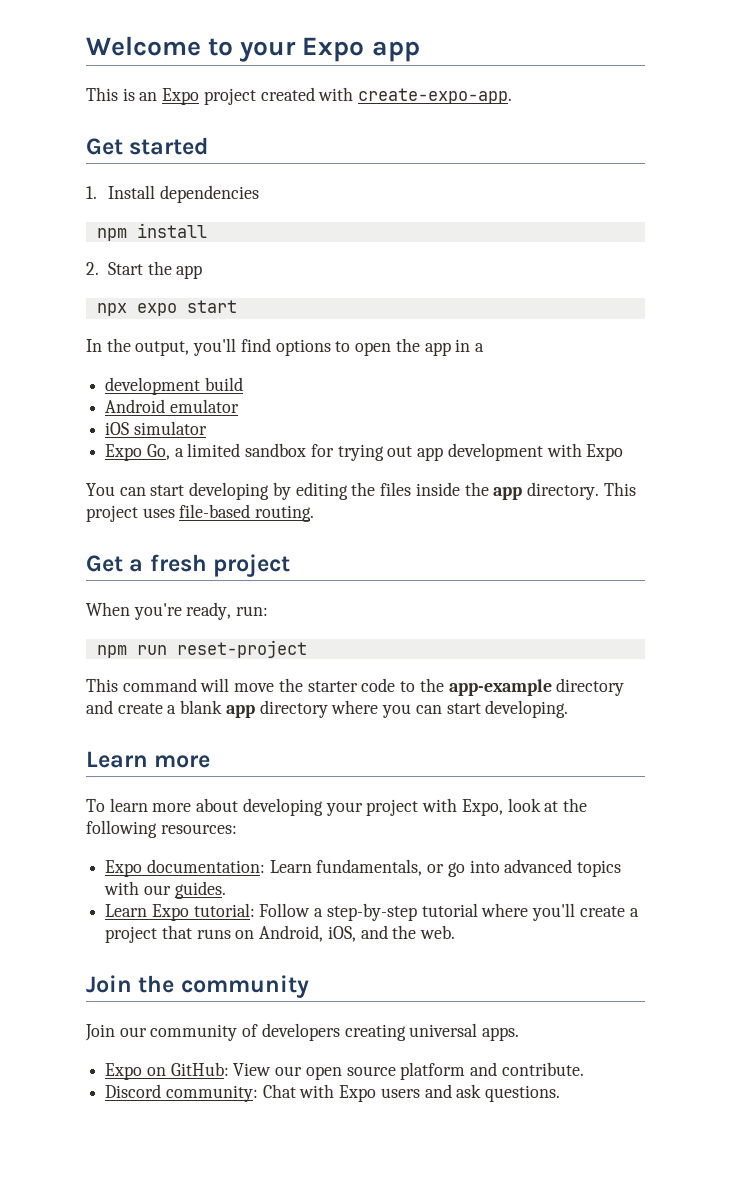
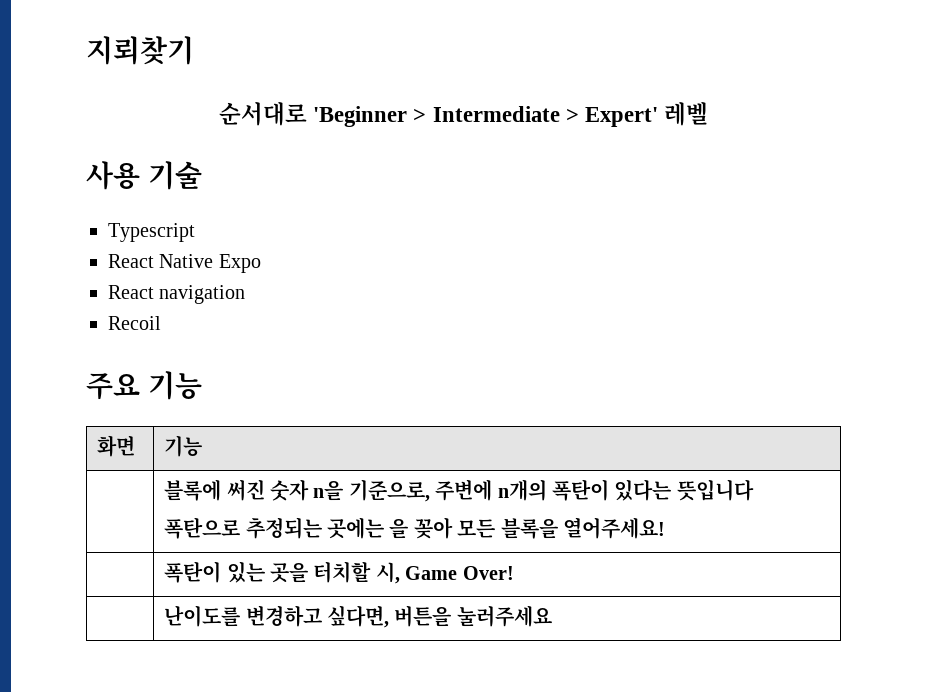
- Welcome to your Expo app
- This is an Expo project created with create-expo-app.
- Get started
- 1. Install dependencies
- npm install
- 2. Start the app
- npx expo start
- In the output, you'll find options to open the app in a
- development build
- Android emulator
- iOS simulator
- Expo Go, a limited sandbox for trying out app development with Expo
- You can start developing by editing the files inside the app directory. This project uses file-based routing.
- Get a fresh project
- When you're ready, run:
- npm run reset-project
- This command will move the starter code to the app-example directory and create a blank app directory where you can start developing.
- Learn more
- To learn more about developing your project with Expo, look at the following resources:
- Expo documentation: Learn fundamentals, or go into advanced topics with our guides.
- Learn Expo tutorial: Follow a step-by-step tutorial where you'll create a project that runs on Android, iOS, and the web.
- Join the community
- Join our community of developers creating universal apps.
- Expo on GitHub: View our open source platform and contribute.
- Discord community: Chat with Expo users and ask questions.
+ 지뢰찾기
+ 순서대로 'Beginner > Intermediate > Expert' 레벨
+ 사용 기술
+ Typescript
+ React Native Expo
+ React navigation
+ Recoil
+ 주요 기능
+ 화면 | 기능
+ | 블록에 써진 숫자 n을 기준으로, 주변에 n개의 폭탄이 있다는 뜻입니다
+ 폭탄으로 추정되는 곳에는 을 꽂아 모든 블록을 열어주세요!
+ | 폭탄이 있는 곳을 터치할 시, Game Over!
+ | 난이도를 변경하고 싶다면, 버튼을 눌러주세요

